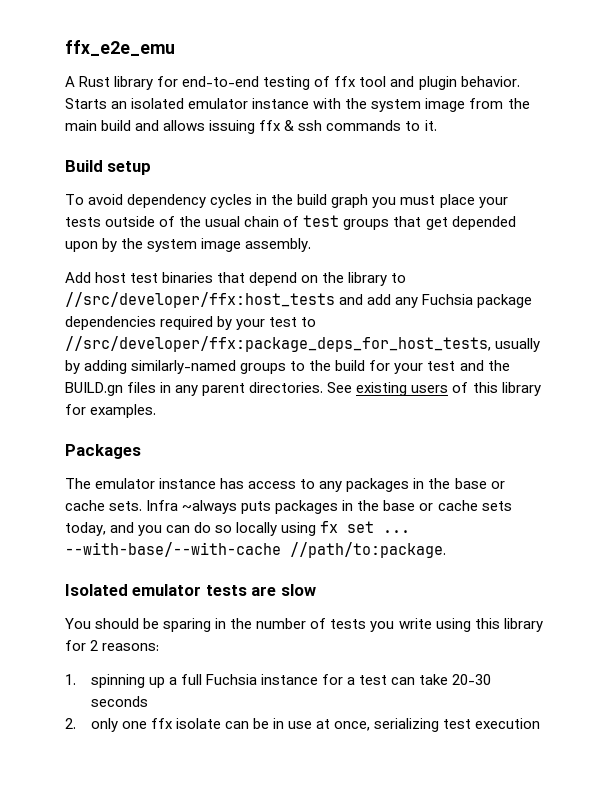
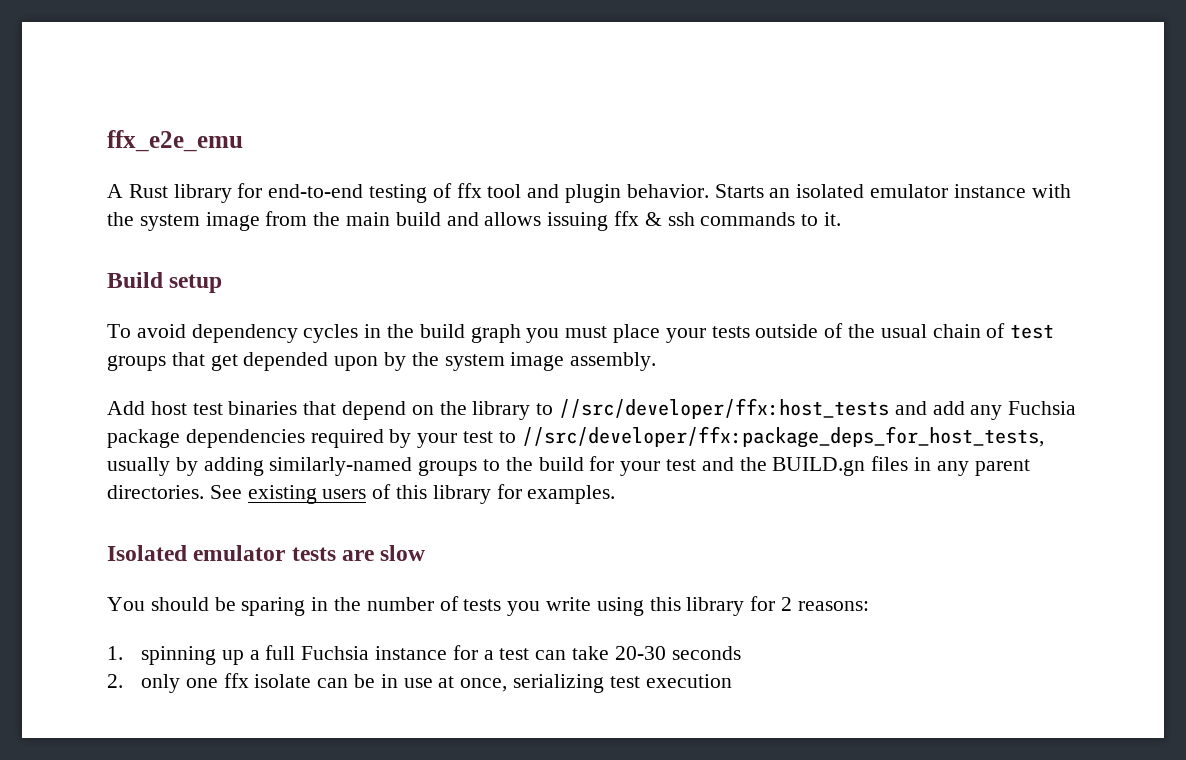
- Packages
- The emulator instance has access to any packages in the base or cache sets. Infra ~always puts packages in the base or cache sets today, and you can do so locally using fx set ... --with-base/--with-cache //path/to:package.

